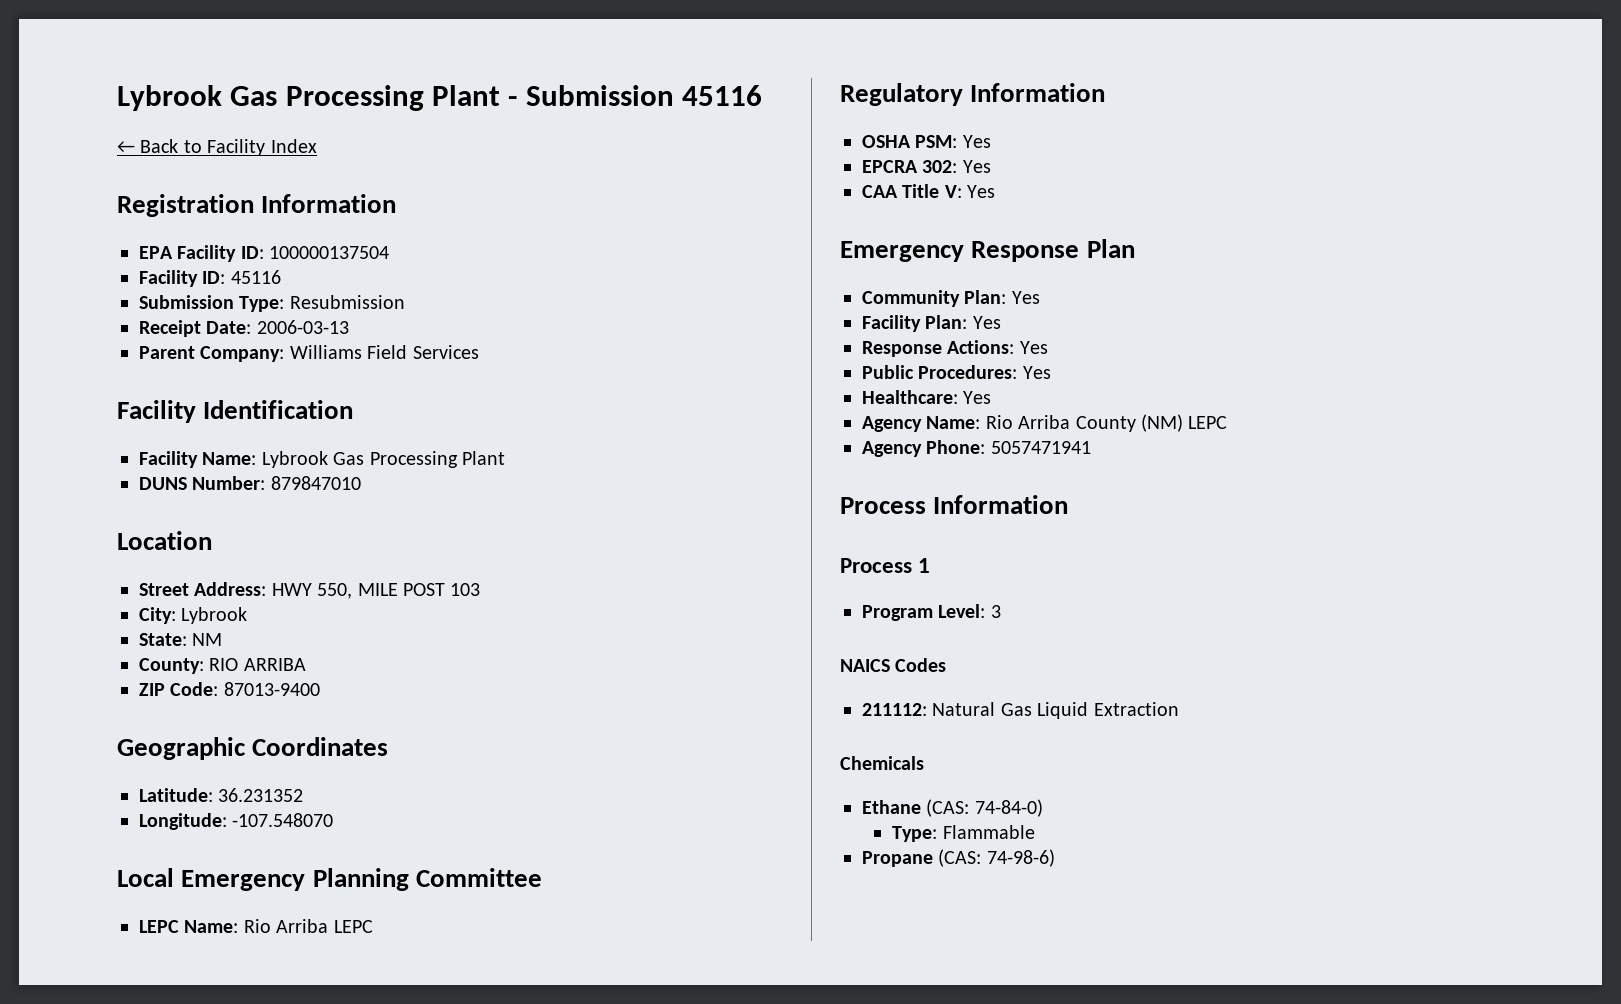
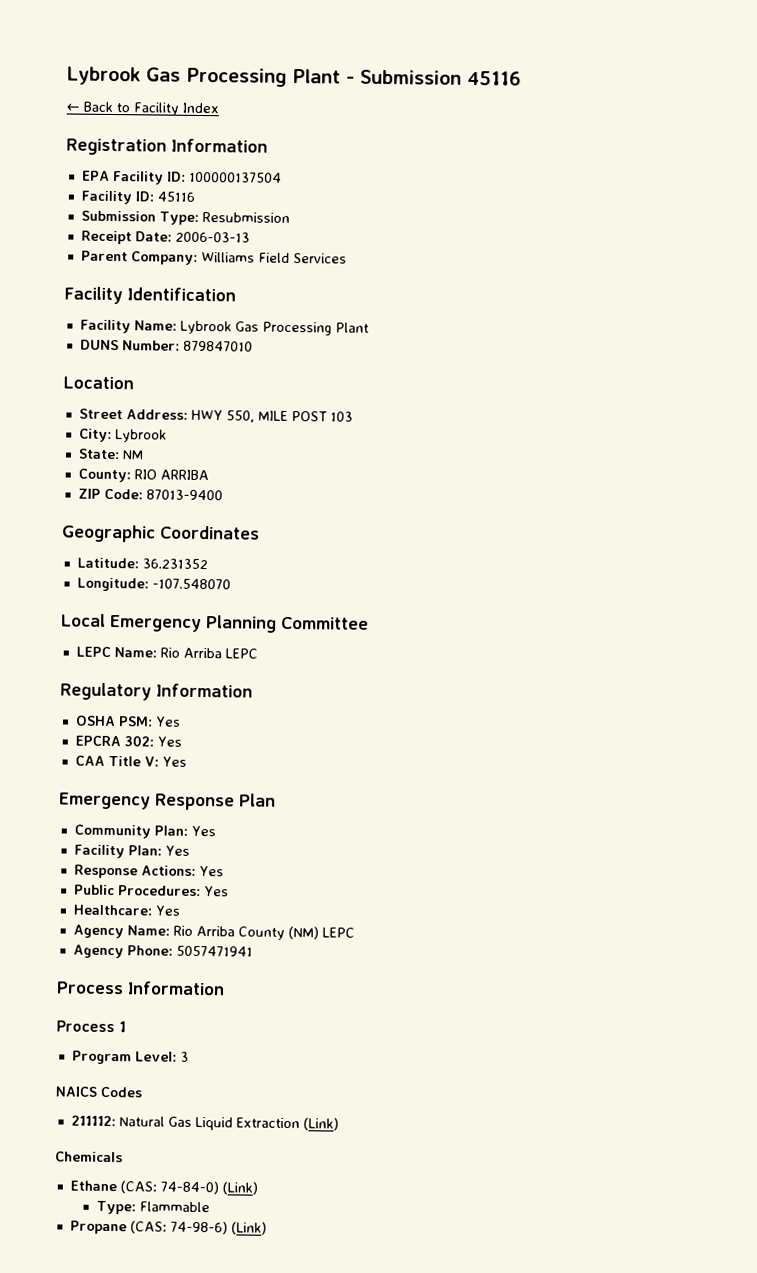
- 211112: Natural Gas Liquid Extraction
+ 211112: Natural Gas Liquid Extraction (Link)
- Ethane (CAS: 74-84-0)
+ Ethane (CAS: 74-84-0) (Link)
- Propane (CAS: 74-98-6)
+ Propane (CAS: 74-98-6) (Link)

